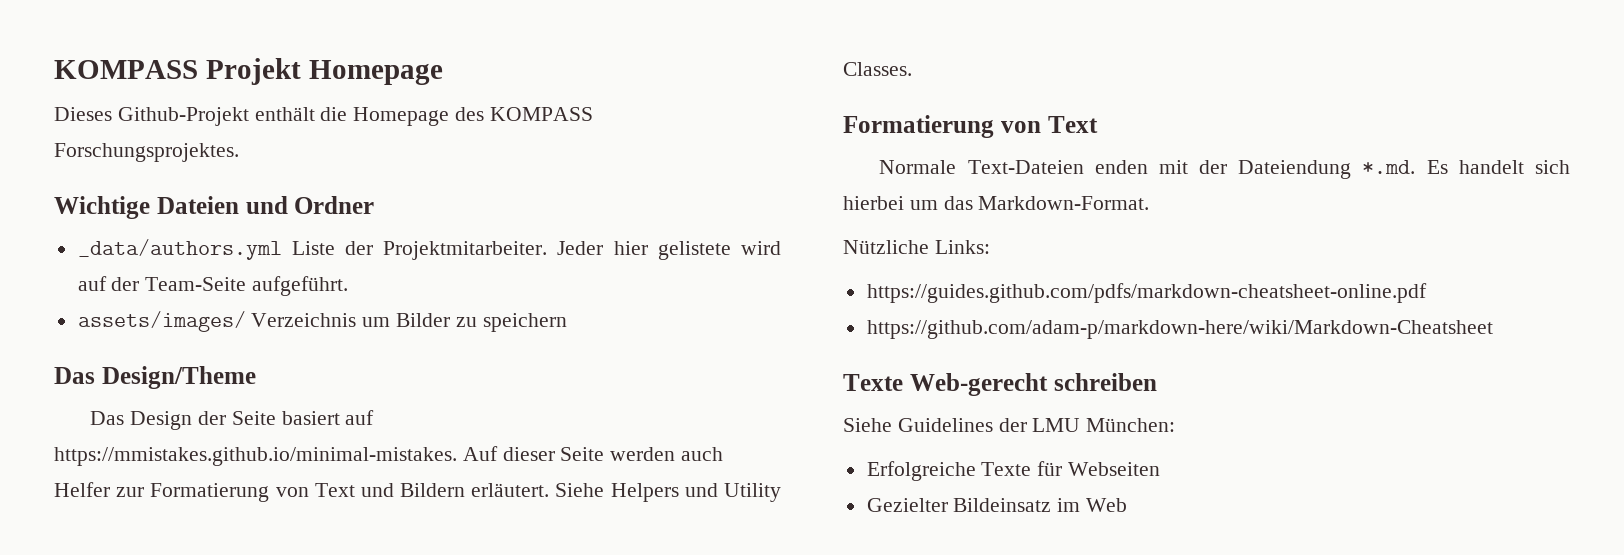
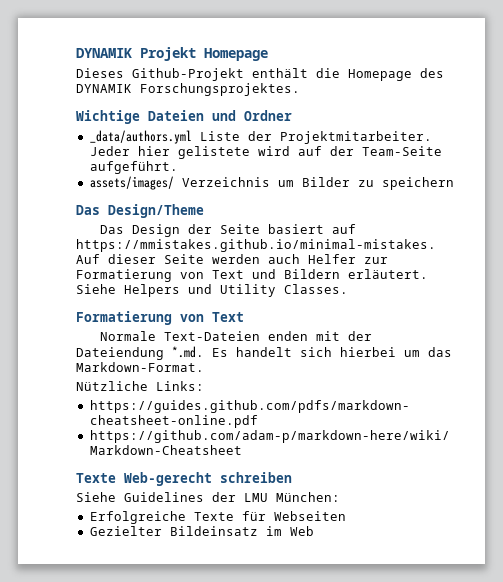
- KOMPASS Projekt Homepage
+ DYNAMIK Projekt Homepage
- Dieses Github-Projekt enthält die Homepage des KOMPASS Forschungsprojektes.
+ Dieses Github-Projekt enthält die Homepage des DYNAMIK Forschungsprojektes.

